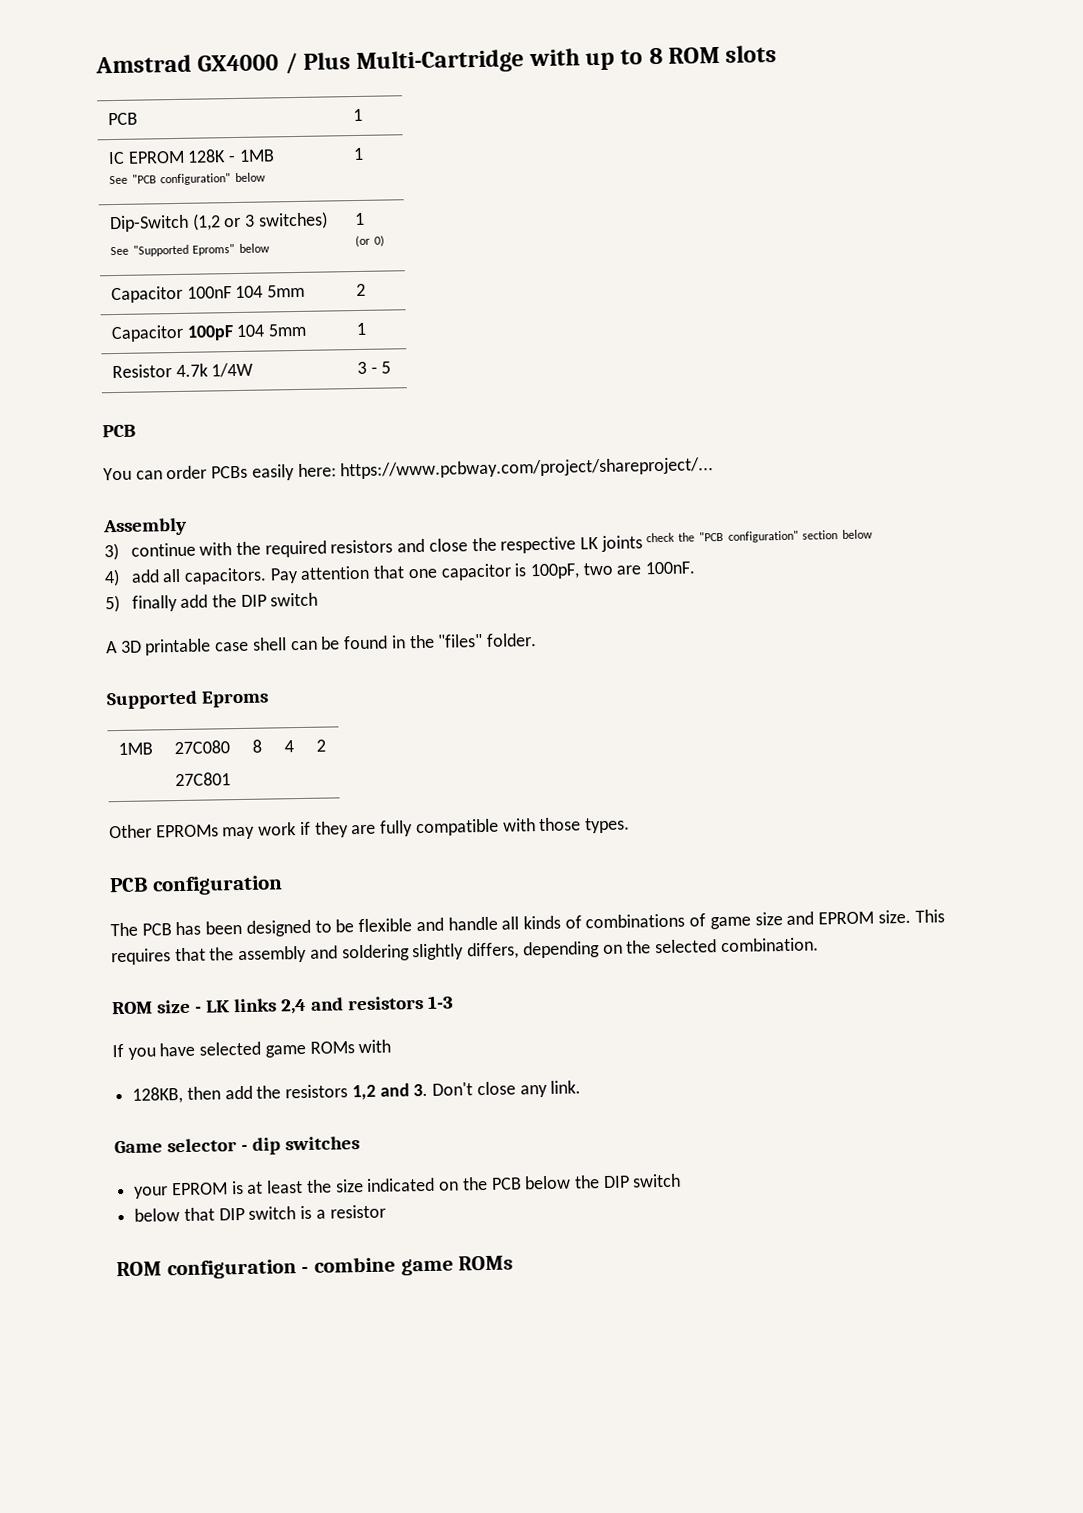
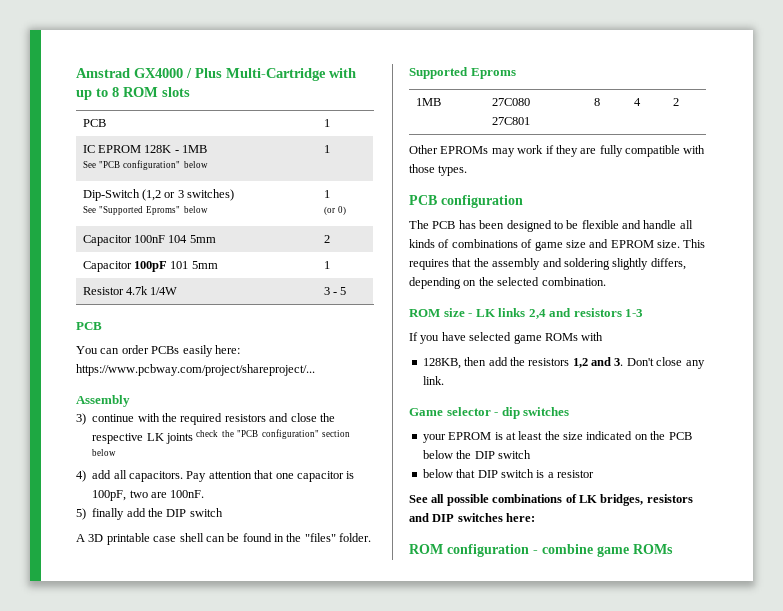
- Capacitor 100pF 104 5mm | 1
+ Capacitor 100pF 101 5mm | 1
+ See all possible combinations of LK bridges, resistors and DIP switches here:

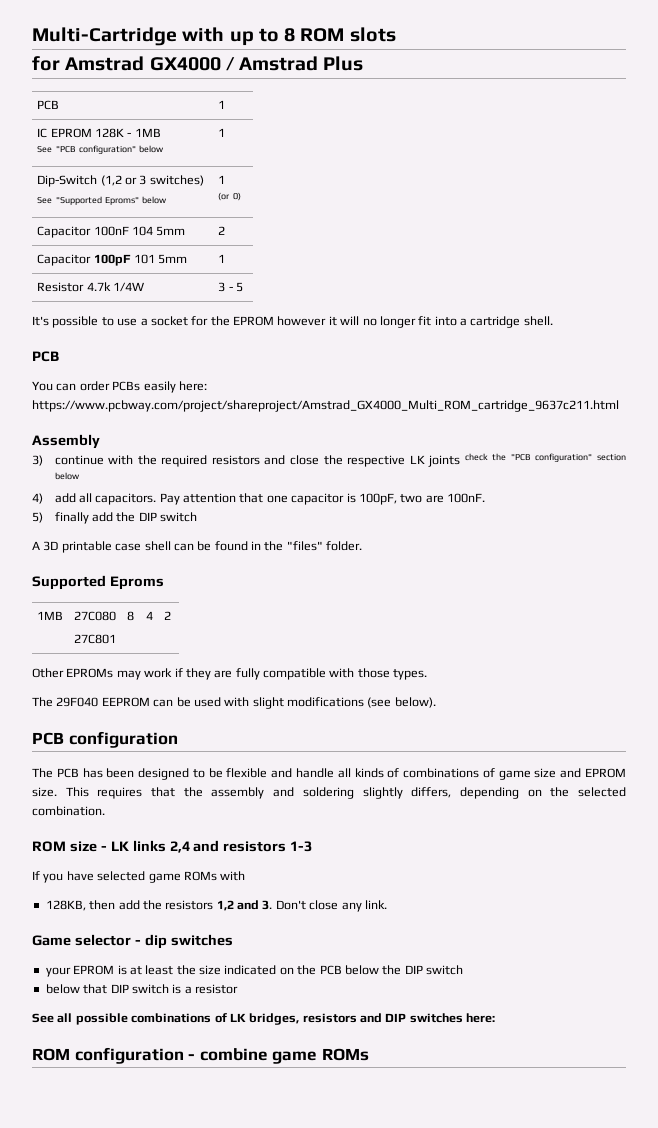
- Amstrad GX4000 / Plus Multi-Cartridge with up to 8 ROM slots
+ Multi-Cartridge with up to 8 ROM slots
+ for Amstrad GX4000 / Amstrad Plus
+ It's possible to use a socket for the EPROM however it will no longer fit into a cartridge shell.
- You can order PCBs easily here: https://www.pcbway.com/project/shareproject/...
+ You can order PCBs easily here: https://www.pcbway.com/project/shareproject/Amstrad_GX4000_Multi_ROM_cartridge_9637c211.html
+ The 29F040 EEPROM can be used with slight modifications (see below).

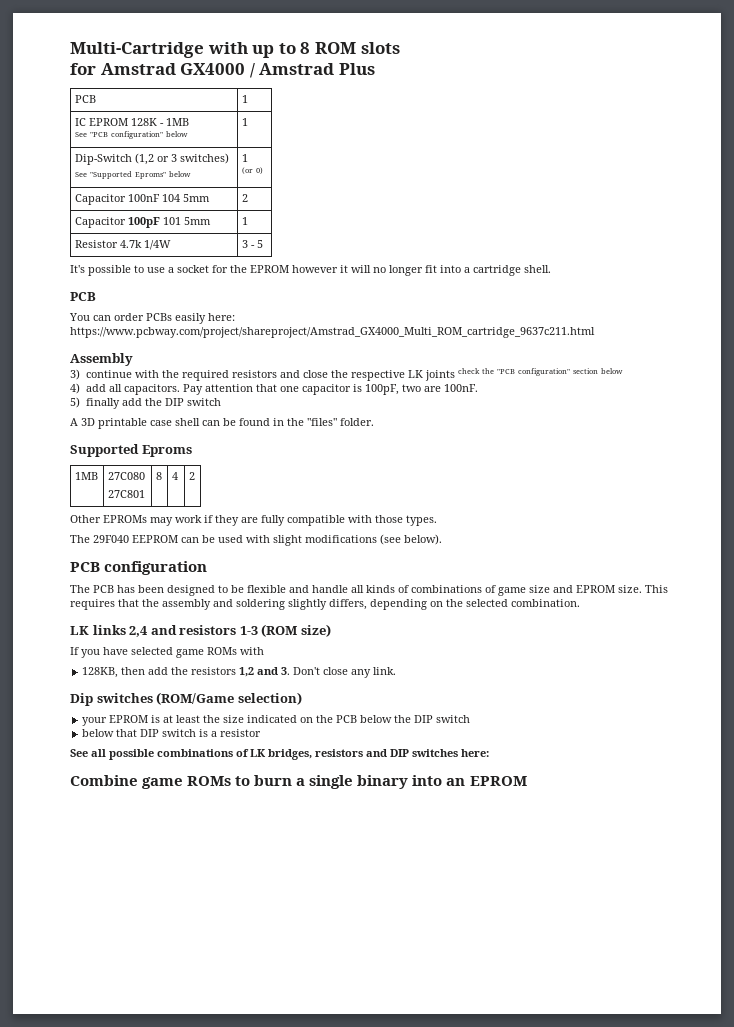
- ROM size - LK links 2,4 and resistors 1-3
+ LK links 2,4 and resistors 1-3 (ROM size)
- Game selector - dip switches
+ Dip switches (ROM/Game selection)
- ROM configuration - combine game ROMs
+ Combine game ROMs to burn a single binary into an EPROM

